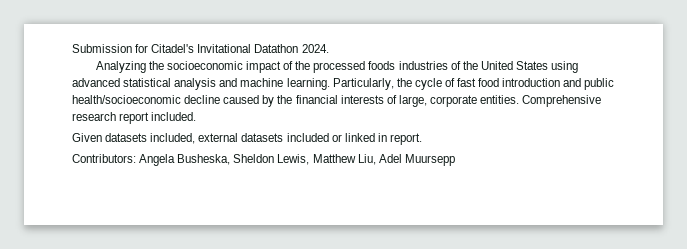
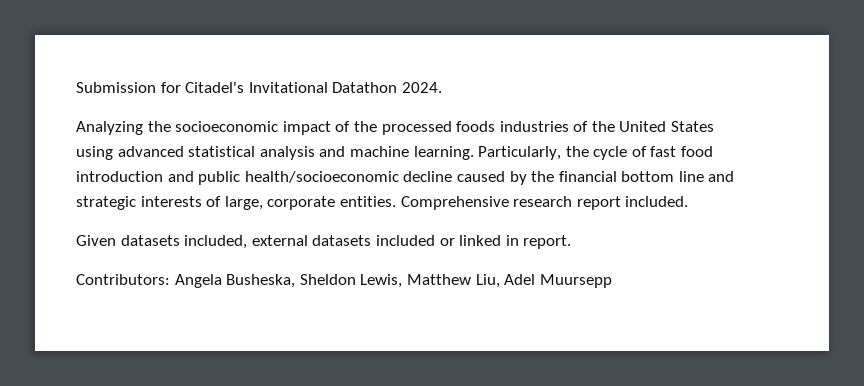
- Particularly, the cycle of fast food introduction and public health/socioeconomic decline caused by the financial interests of large, corporate entities.
+ Particularly, the cycle of fast food introduction and public health/socioeconomic decline caused by the financial bottom line and strategic interests of large, corporate entities.

